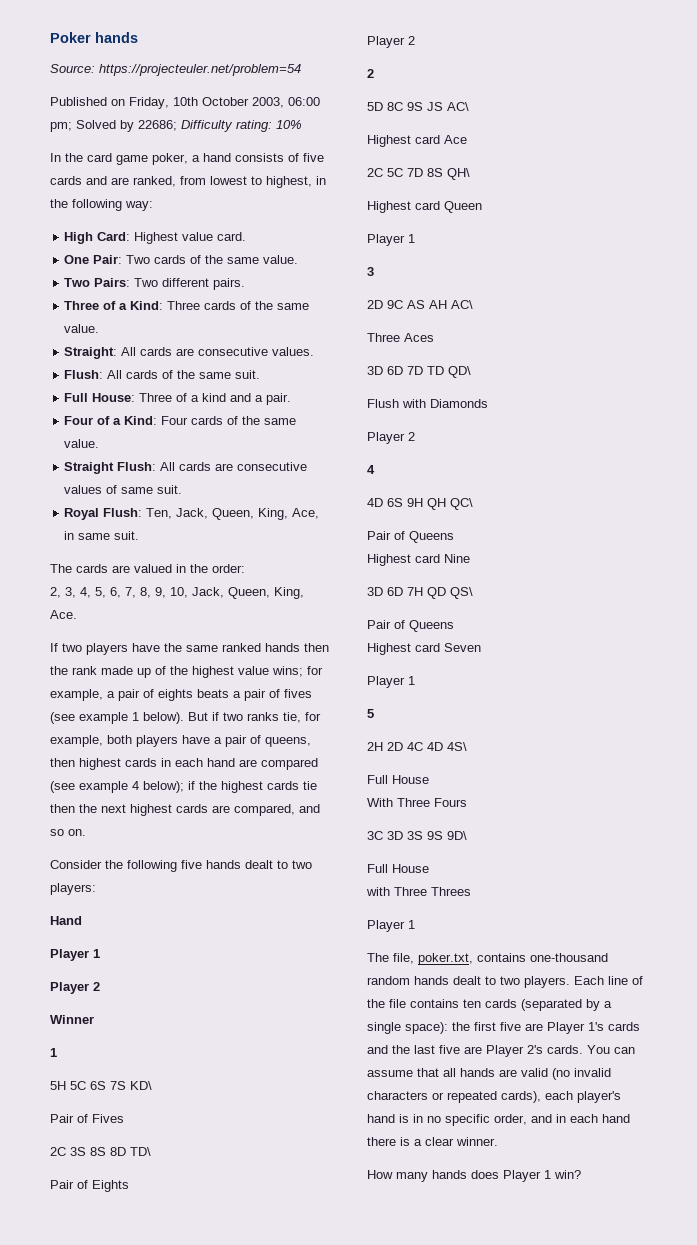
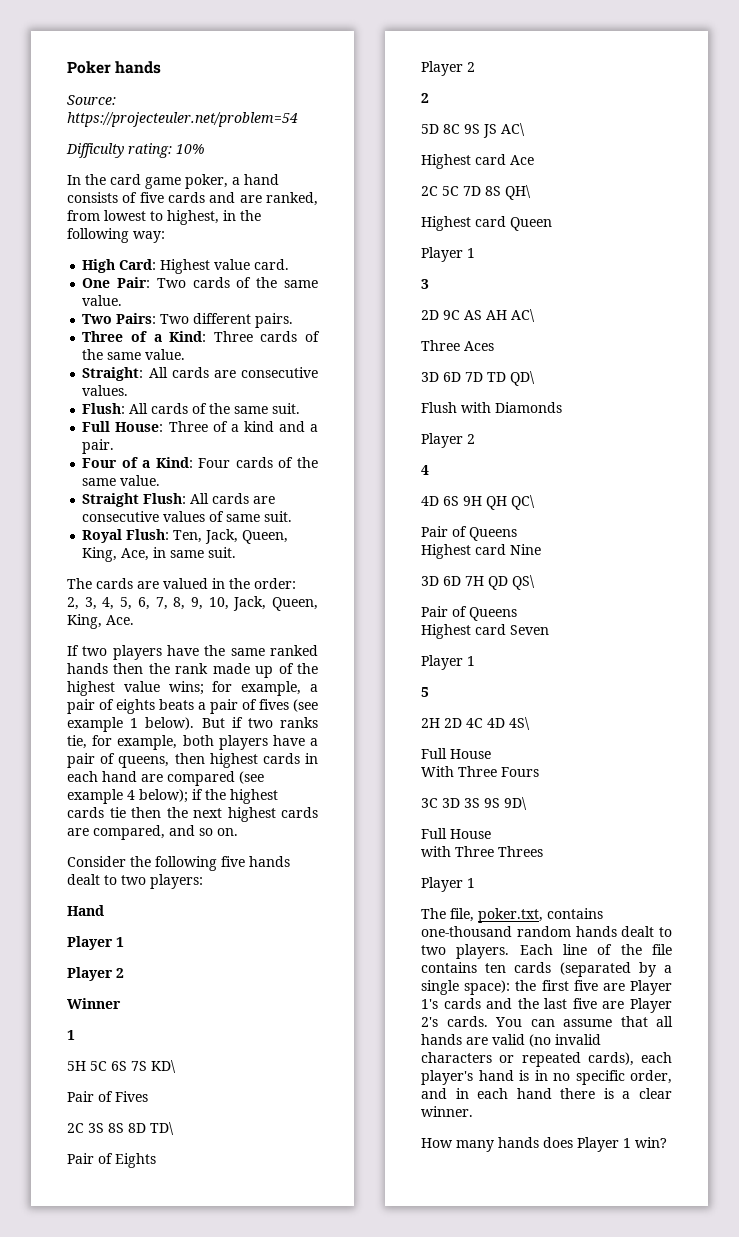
- Published on Friday, 10th October 2003, 06:00 pm; Solved by 22686; Difficulty rating: 10%
+ Difficulty rating: 10%

